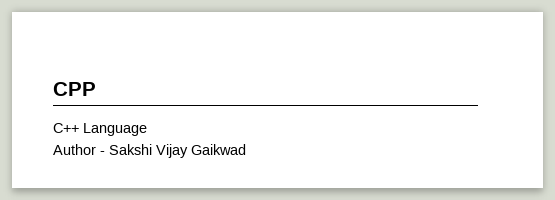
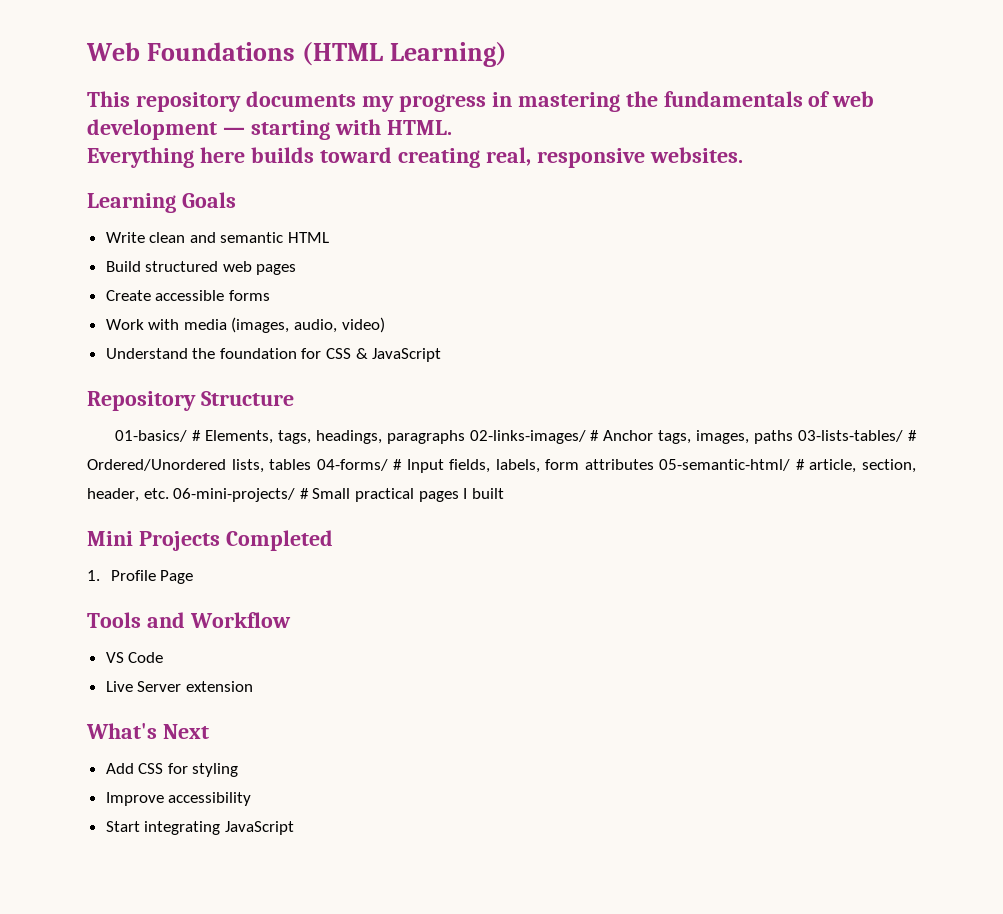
- CPP
- C++ Language
- Author - Sakshi Vijay Gaikwad
+ Web Foundations (HTML Learning)
+ This repository documents my progress in mastering the fundamentals of web development — starting with HTML.
+ Everything here builds toward creating real, responsive websites.
+ Learning Goals
+ Write clean and semantic HTML
+ Build structured web pages
+ Create accessible forms
+ Work with media (images, audio, video)
+ Understand the foundation for CSS & JavaScript
+ Repository Structure
+ 01-basics/ # Elements, tags, headings, paragraphs 02-links-images/ # Anchor tags, images, paths 03-lists-tables/ # Ordered/Unordered lists, tables 04-forms/ # Input fields, labels, form attributes 05-semantic-html/ # article, section, header, etc. 06-mini-projects/ # Small practical pages I built
+ Mini Projects Completed
+ 1. Profile Page
+ Tools and Workflow
+ VS Code
+ Live Server extension
+ What's Next
+ Add CSS for styling
+ Improve accessibility
+ Start integrating JavaScript

